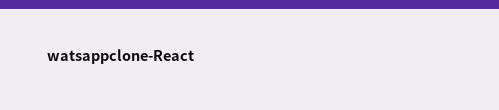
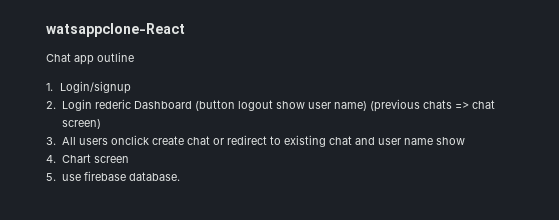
+ Chat app outline
+ 1. Login/signup
+ 2. Login rederic Dashboard (button logout show user name) (previous chats => chat screen)
+ 3. All users onclick create chat or redirect to existing chat and user name show
+ 4. Chart screen
+ 5. use firebase database.

